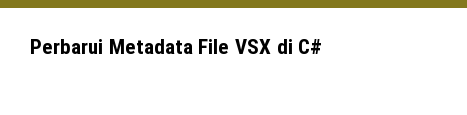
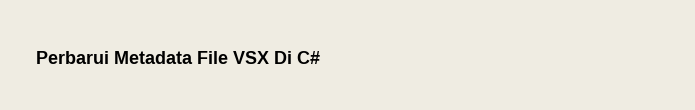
- Perbarui Metadata File VSX di C#
+ Perbarui Metadata File VSX Di C#

